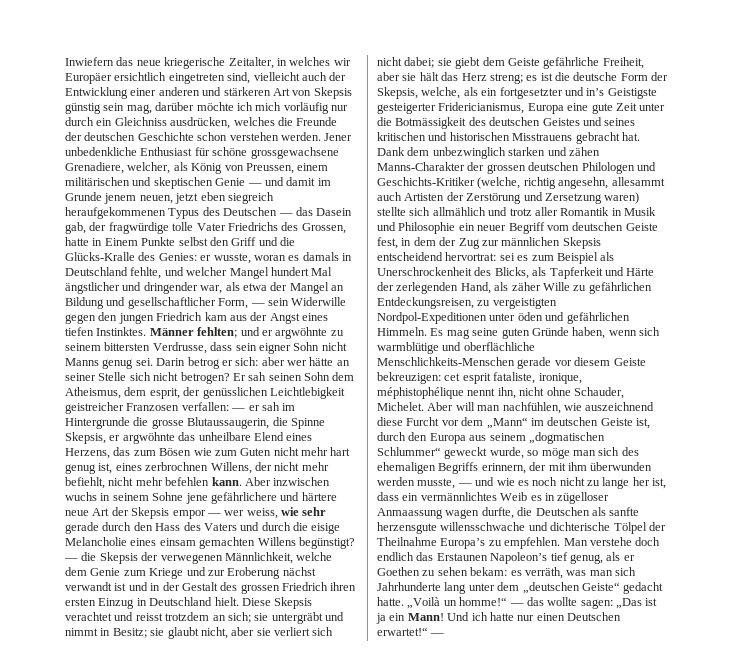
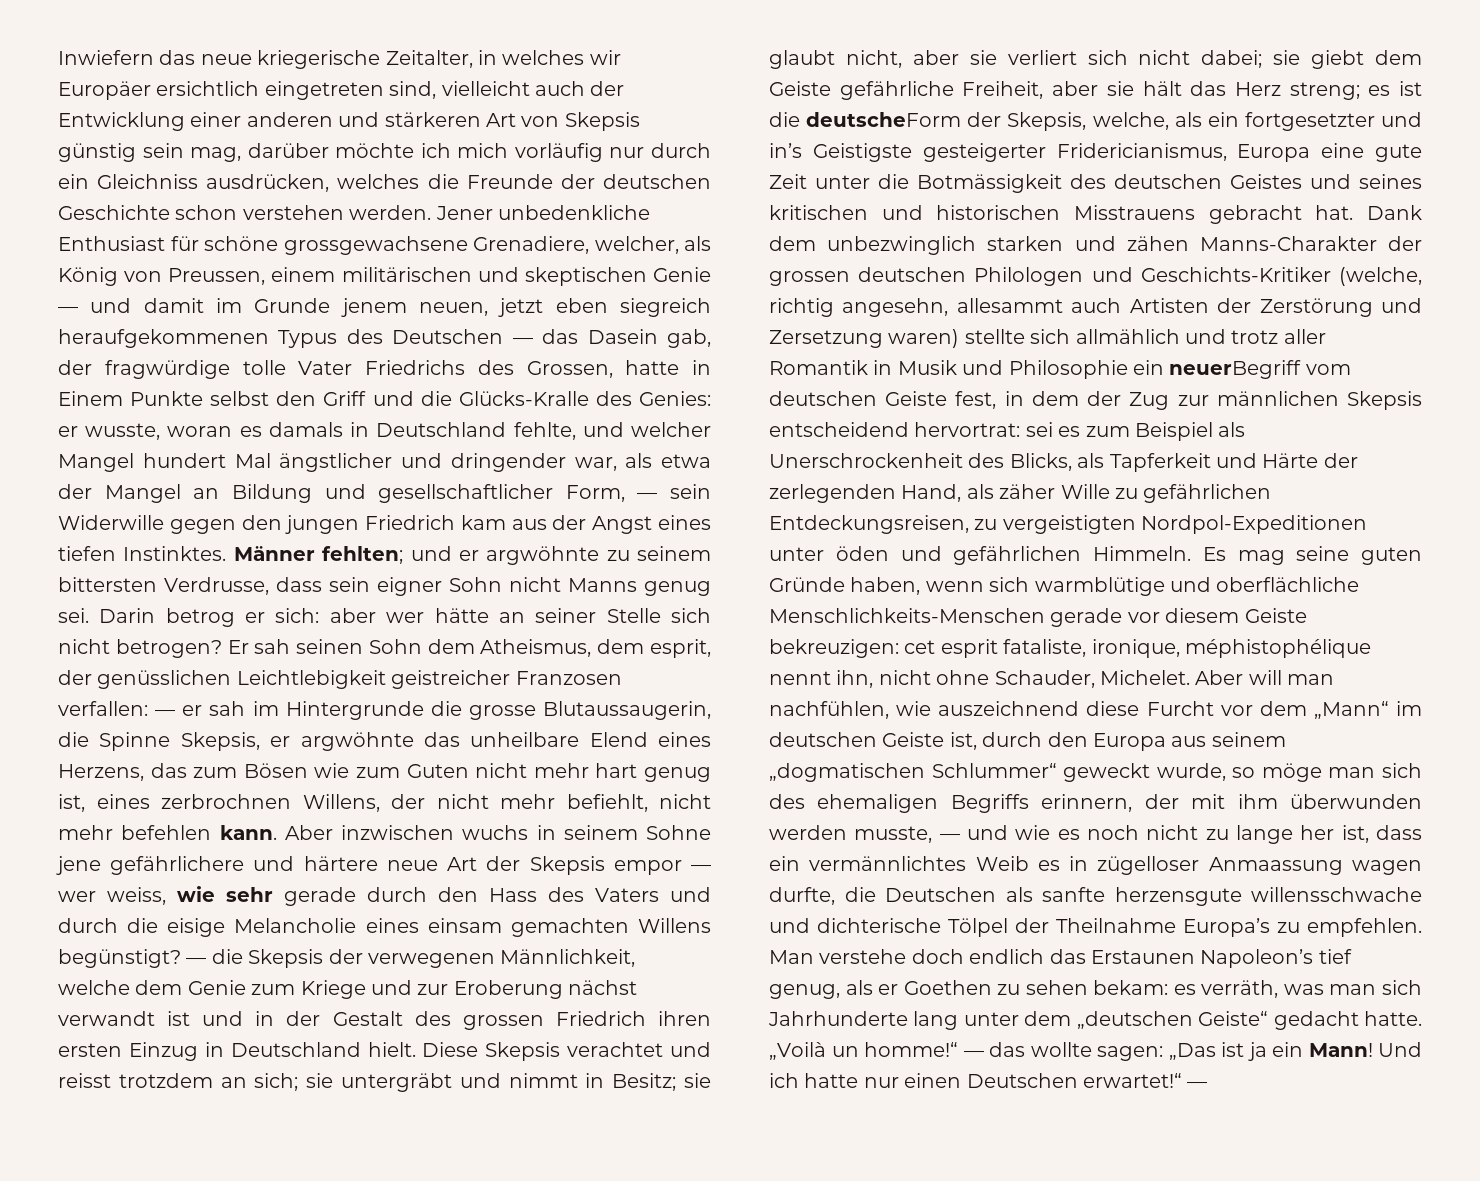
- es ist die deutsche Form der Skepsis, welche, als ein fortgesetzter und in’s Geistigste gesteigerter Fridericianismus, Europa eine gute Zeit unter die Botmässigkeit des deutschen Geistes und seines kritischen und historischen Misstrauens gebracht hat.
+ es ist die deutscheForm der Skepsis, welche, als ein fortgesetzter und in’s Geistigste gesteigerter Fridericianismus, Europa eine gute Zeit unter die Botmässigkeit des deutschen Geistes und seines kritischen und historischen Misstrauens gebracht hat.
- Dank dem unbezwinglich starken und zähen Manns-Charakter der grossen deutschen Philologen und Geschichts-Kritiker (welche, richtig angesehn, allesammt auch Artisten der Zerstörung und Zersetzung waren) stellte sich allmählich und trotz aller Romantik in Musik und Philosophie ein neuer Begriff vom deutschen Geiste fest, in dem der Zug zur männlichen Skepsis entscheidend hervortrat:
+ Dank dem unbezwinglich starken und zähen Manns-Charakter der grossen deutschen Philologen und Geschichts-Kritiker (welche, richtig angesehn, allesammt auch Artisten der Zerstörung und Zersetzung waren) stellte sich allmählich und trotz aller Romantik in Musik und Philosophie ein neuerBegriff vom deutschen Geiste fest, in dem der Zug zur männlichen Skepsis entscheidend hervortrat:

